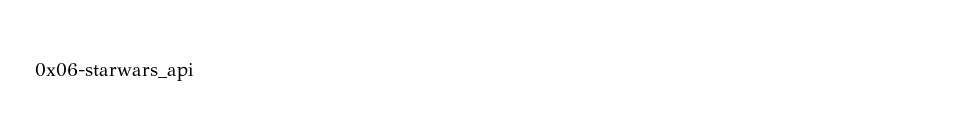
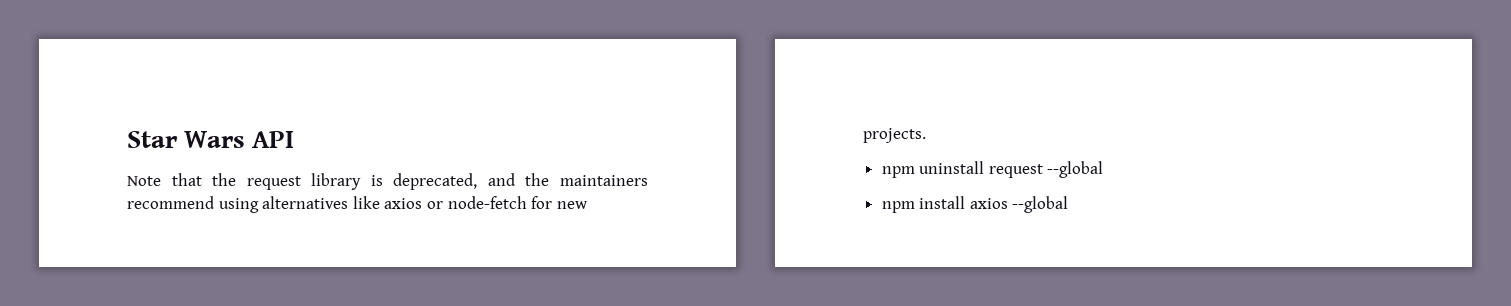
- 0x06-starwars_api
+ Star Wars API
+ Note that the request library is deprecated, and the maintainers recommend using alternatives like axios or node-fetch for new projects.
+ npm uninstall request --global
+ npm install axios --global

